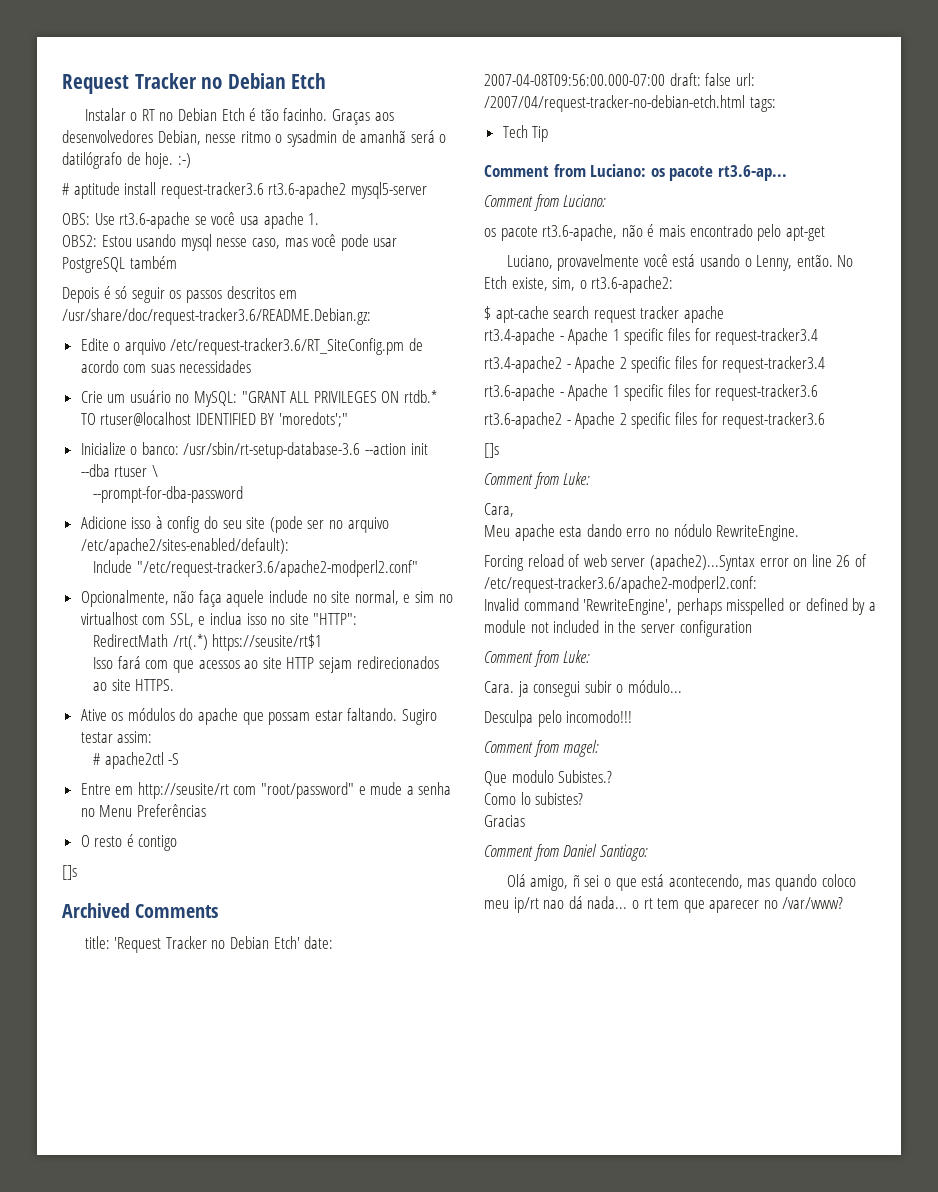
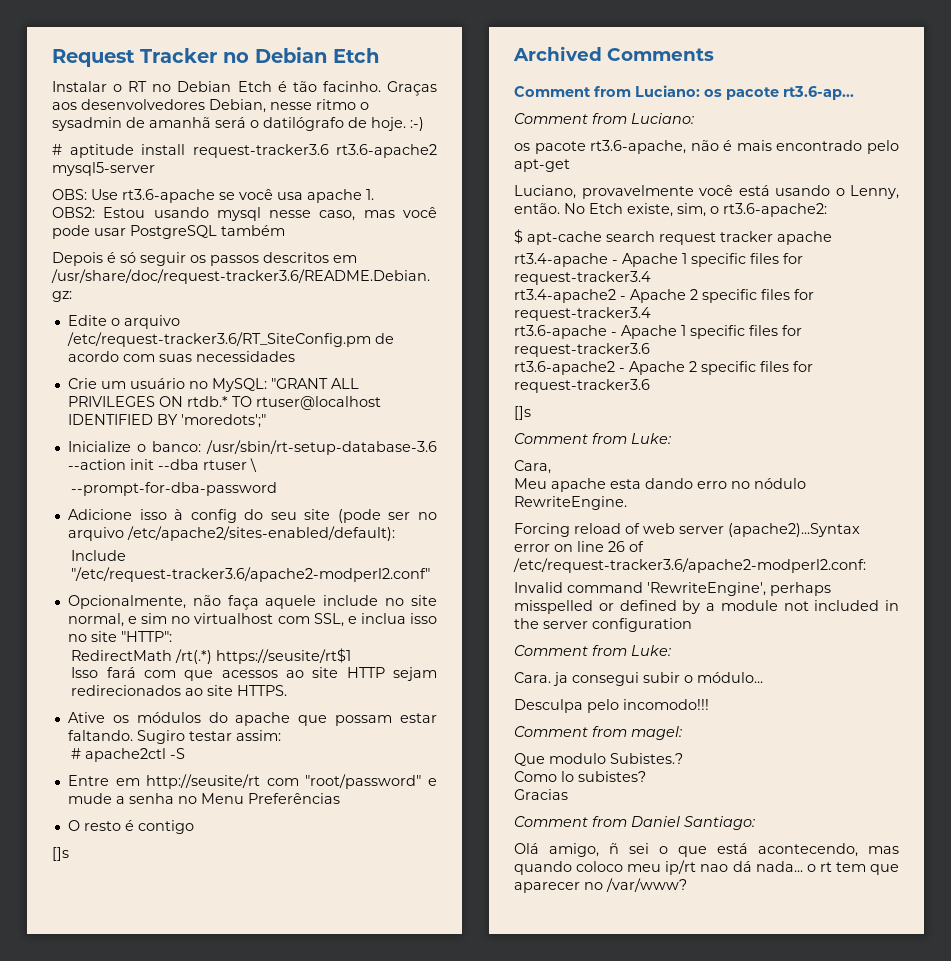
- title: 'Request Tracker no Debian Etch' date: 2007-04-08T09:56:00.000-07:00 draft: false url: /2007/04/request-tracker-no-debian-etch.html tags:
- Tech Tip

